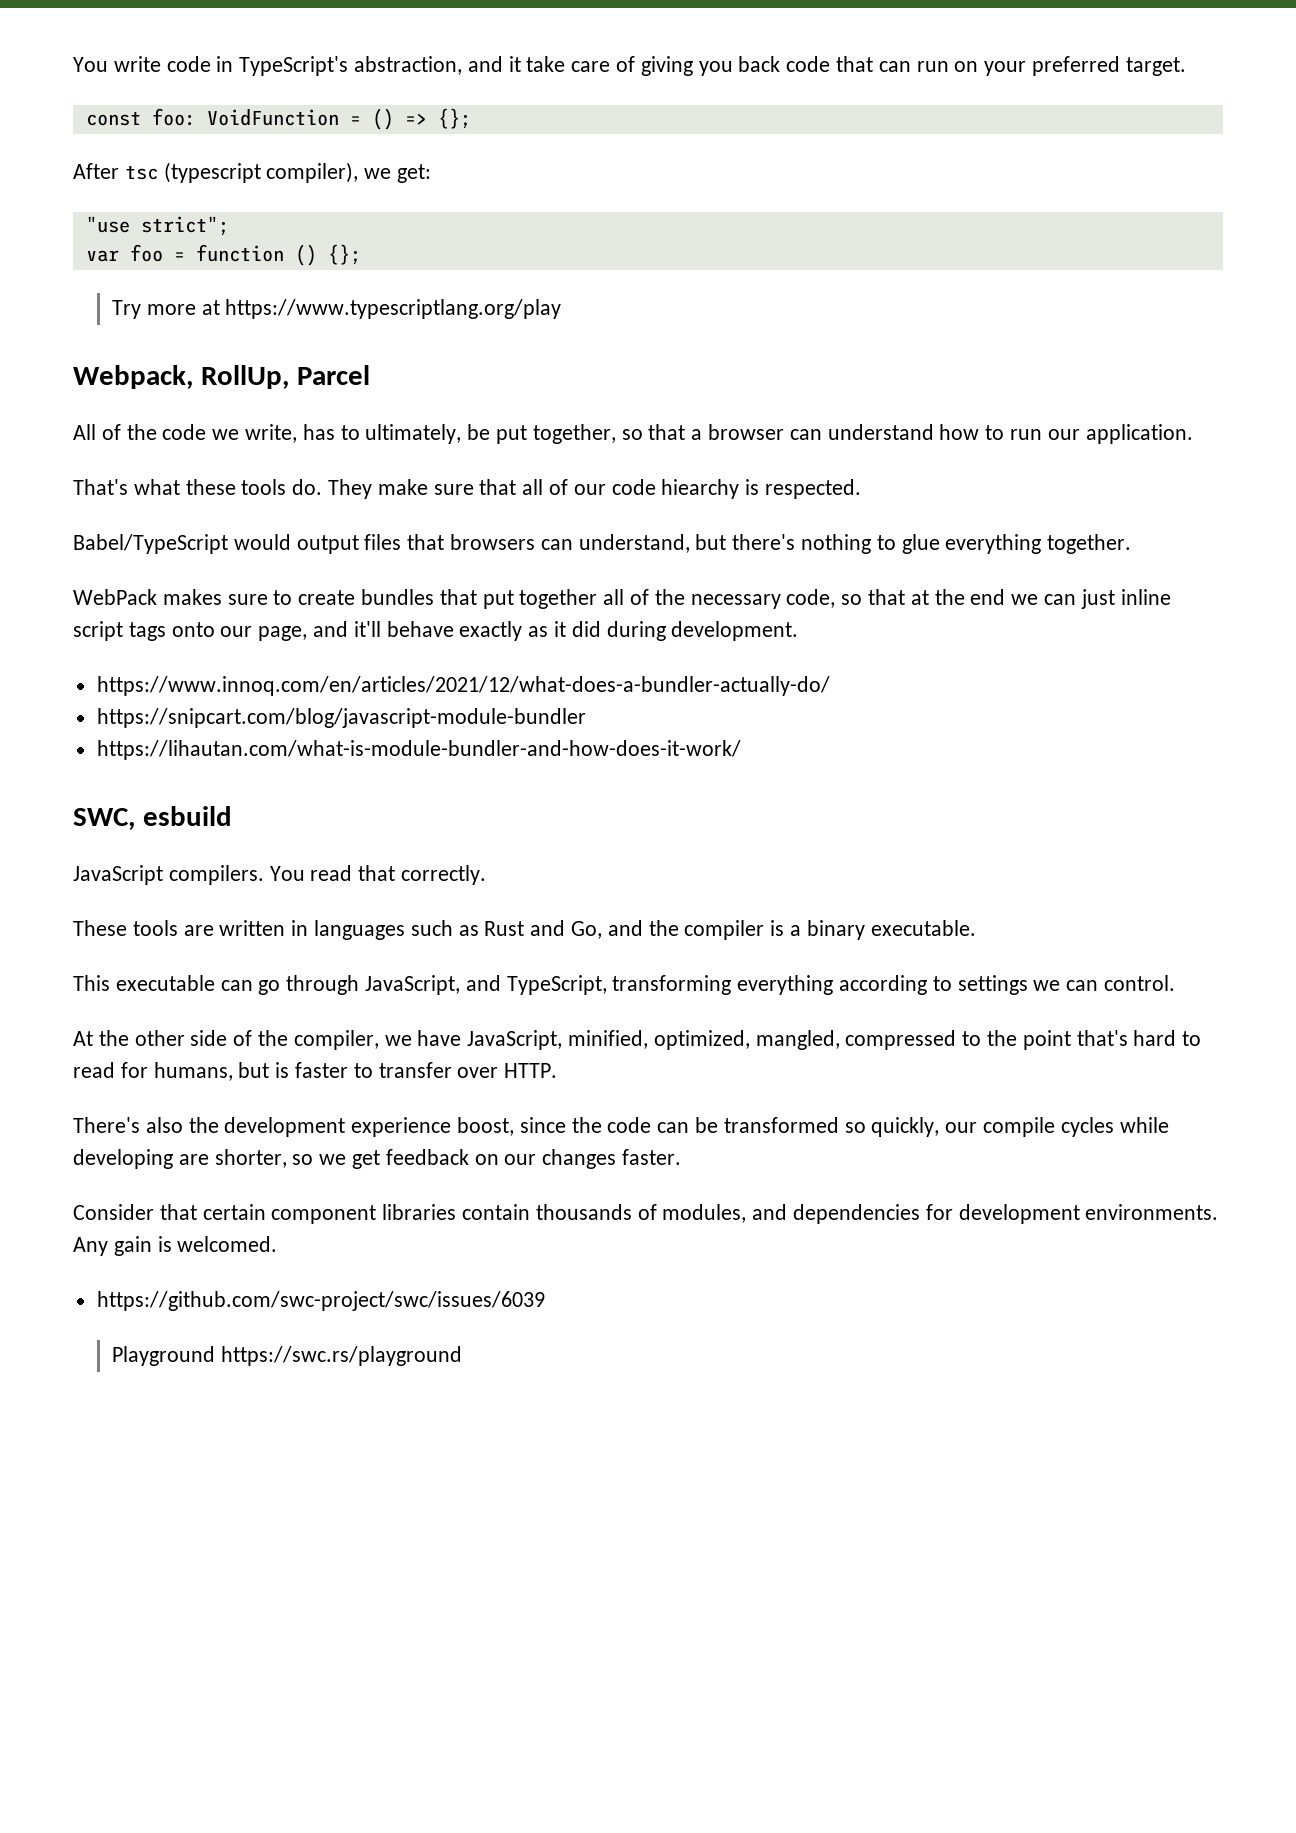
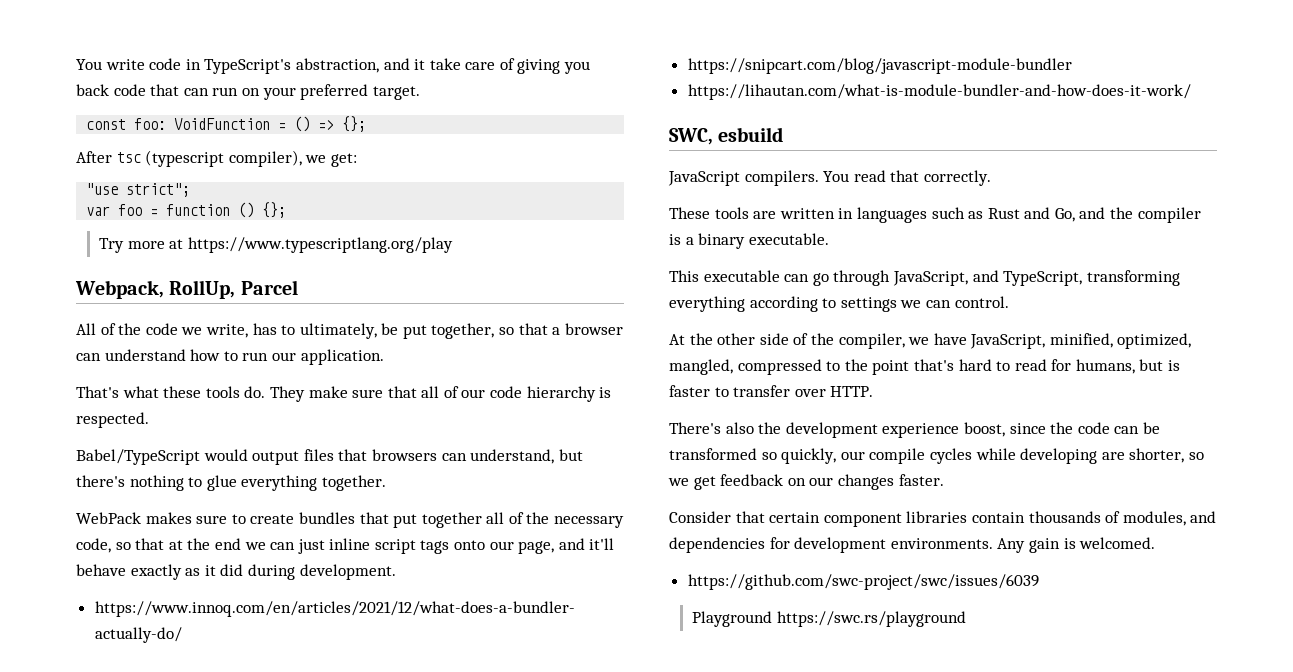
- They make sure that all of our code hiearchy is respected.
+ They make sure that all of our code hierarchy is respected.

